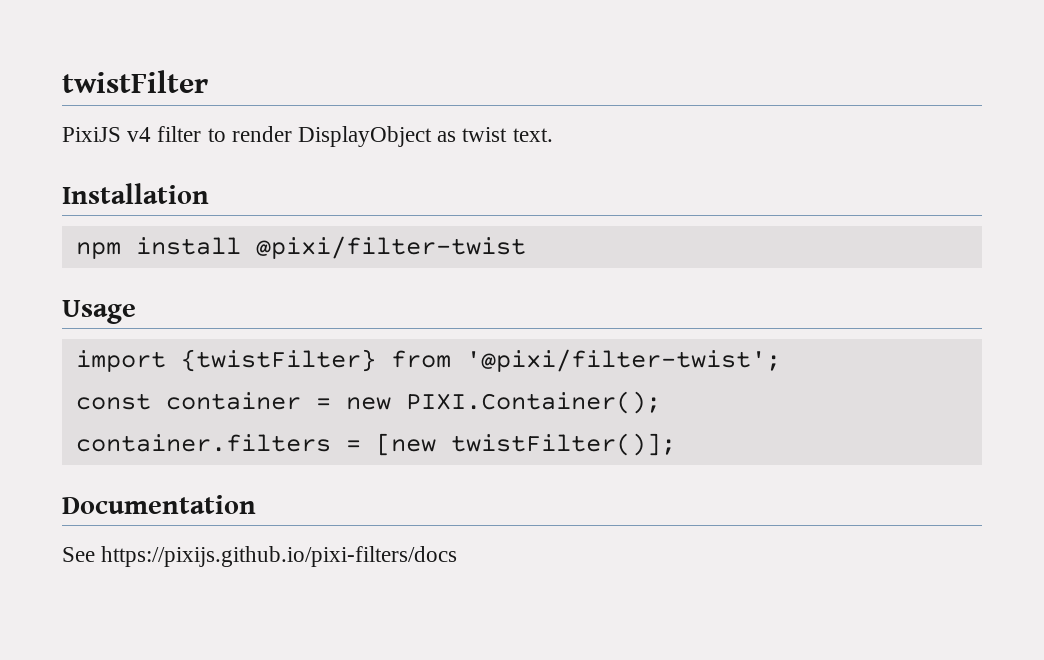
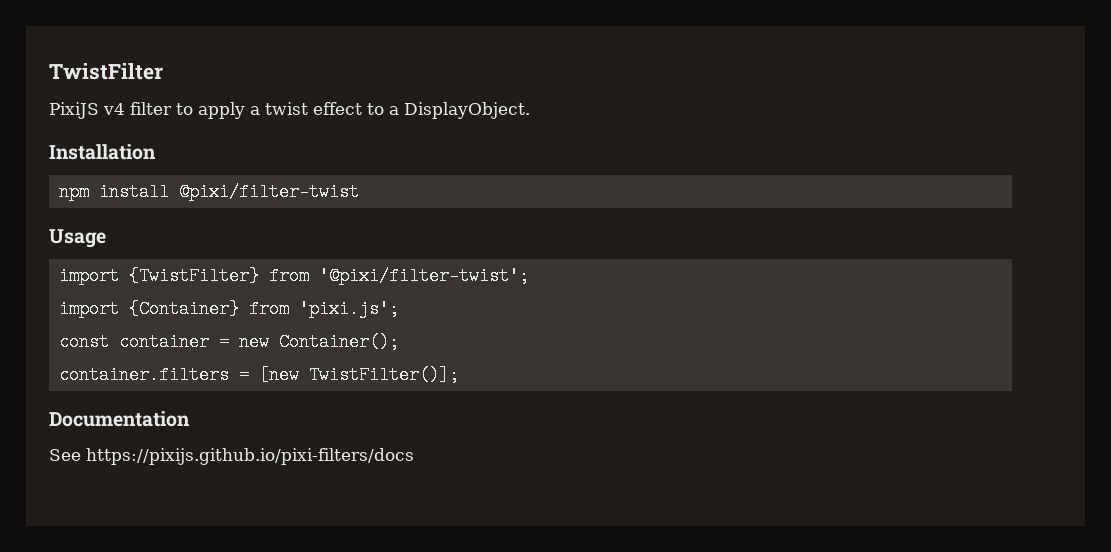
- twistFilter
+ TwistFilter
- PixiJS v4 filter to render DisplayObject as twist text.
+ PixiJS v4 filter to apply a twist effect to a DisplayObject.
- import {twistFilter} from '@pixi/filter-twist';
+ import {TwistFilter} from '@pixi/filter-twist';
+ import {Container} from 'pixi.js';
- const container = new PIXI.Container();
+ const container = new Container();
- container.filters = [new twistFilter()];
+ container.filters = [new TwistFilter()];

